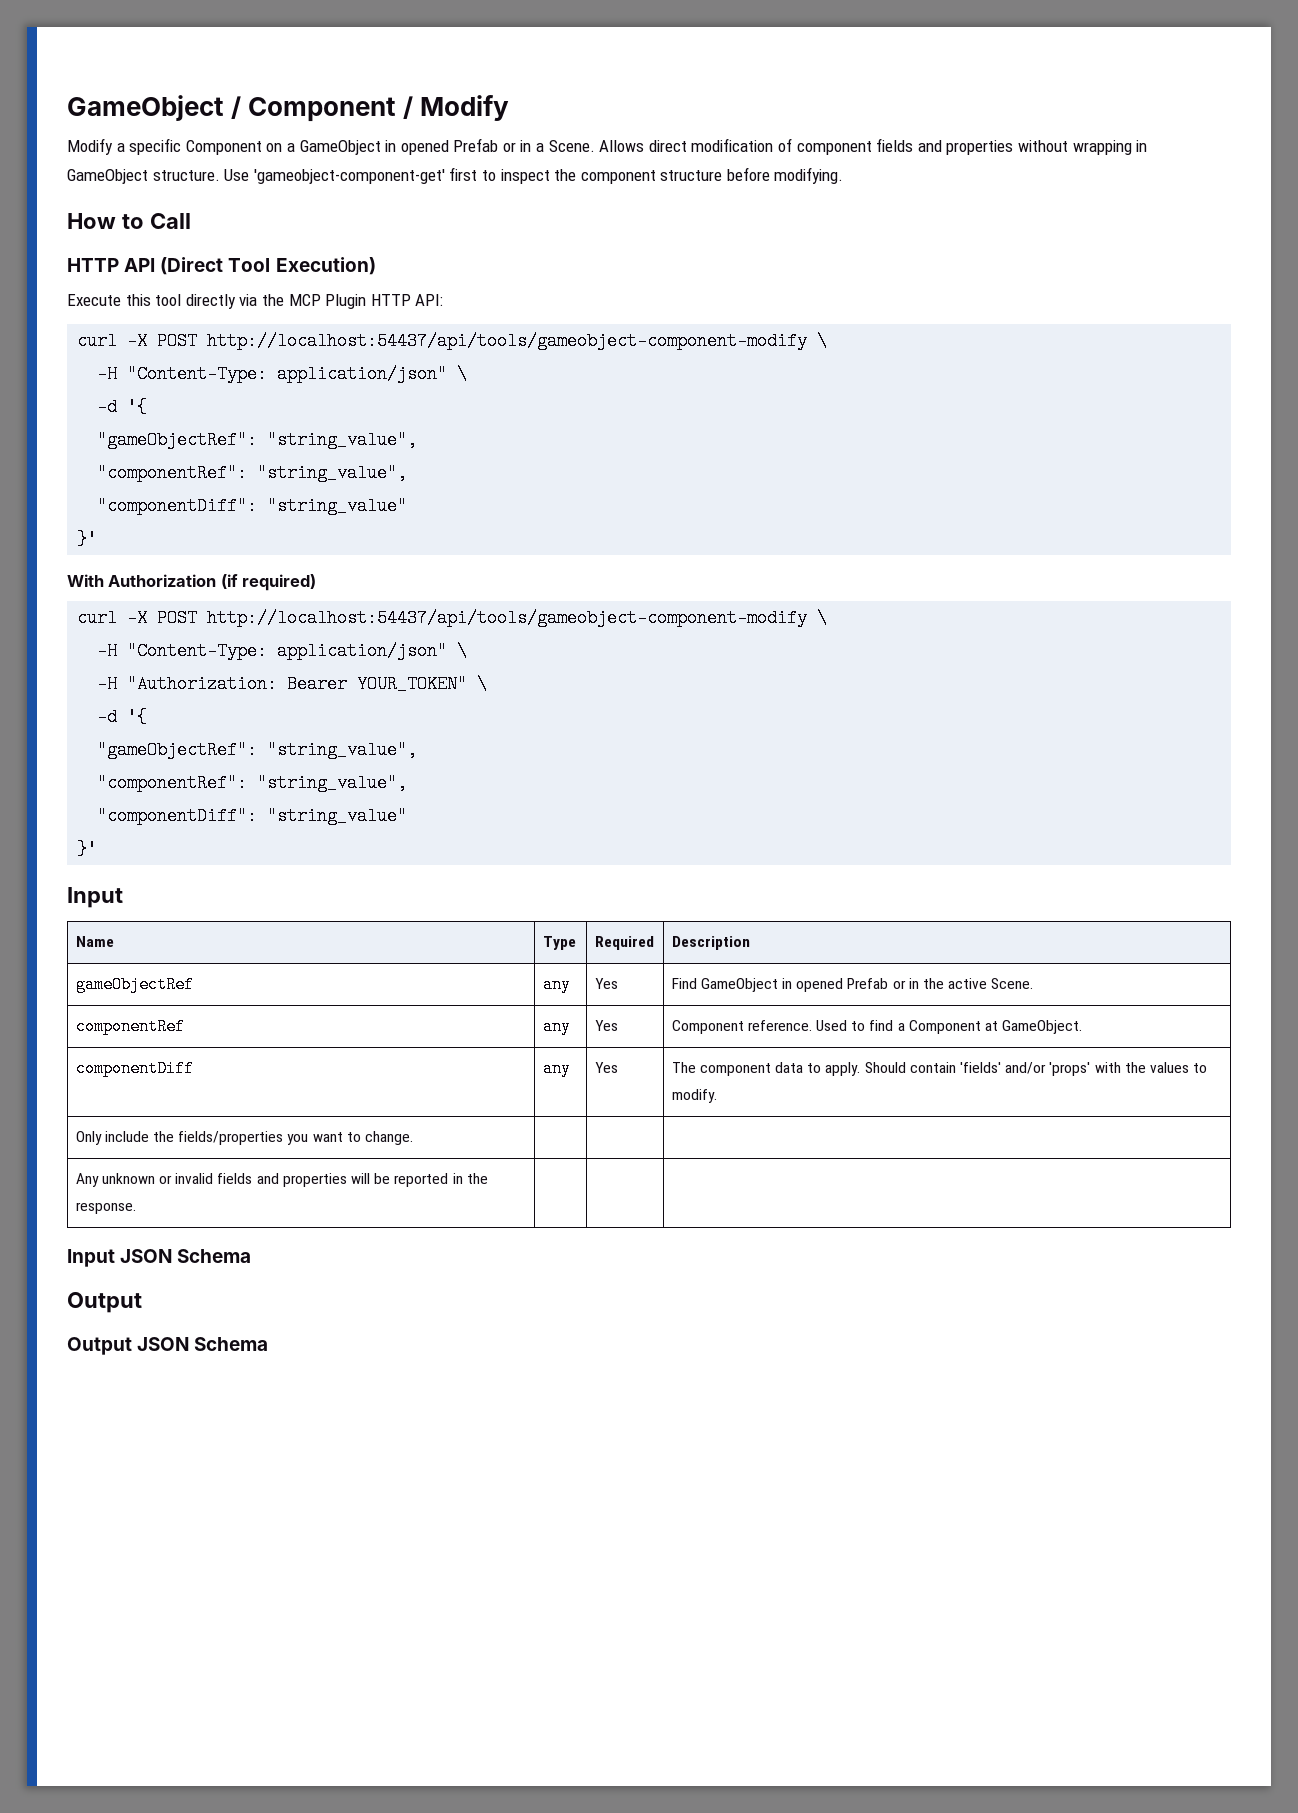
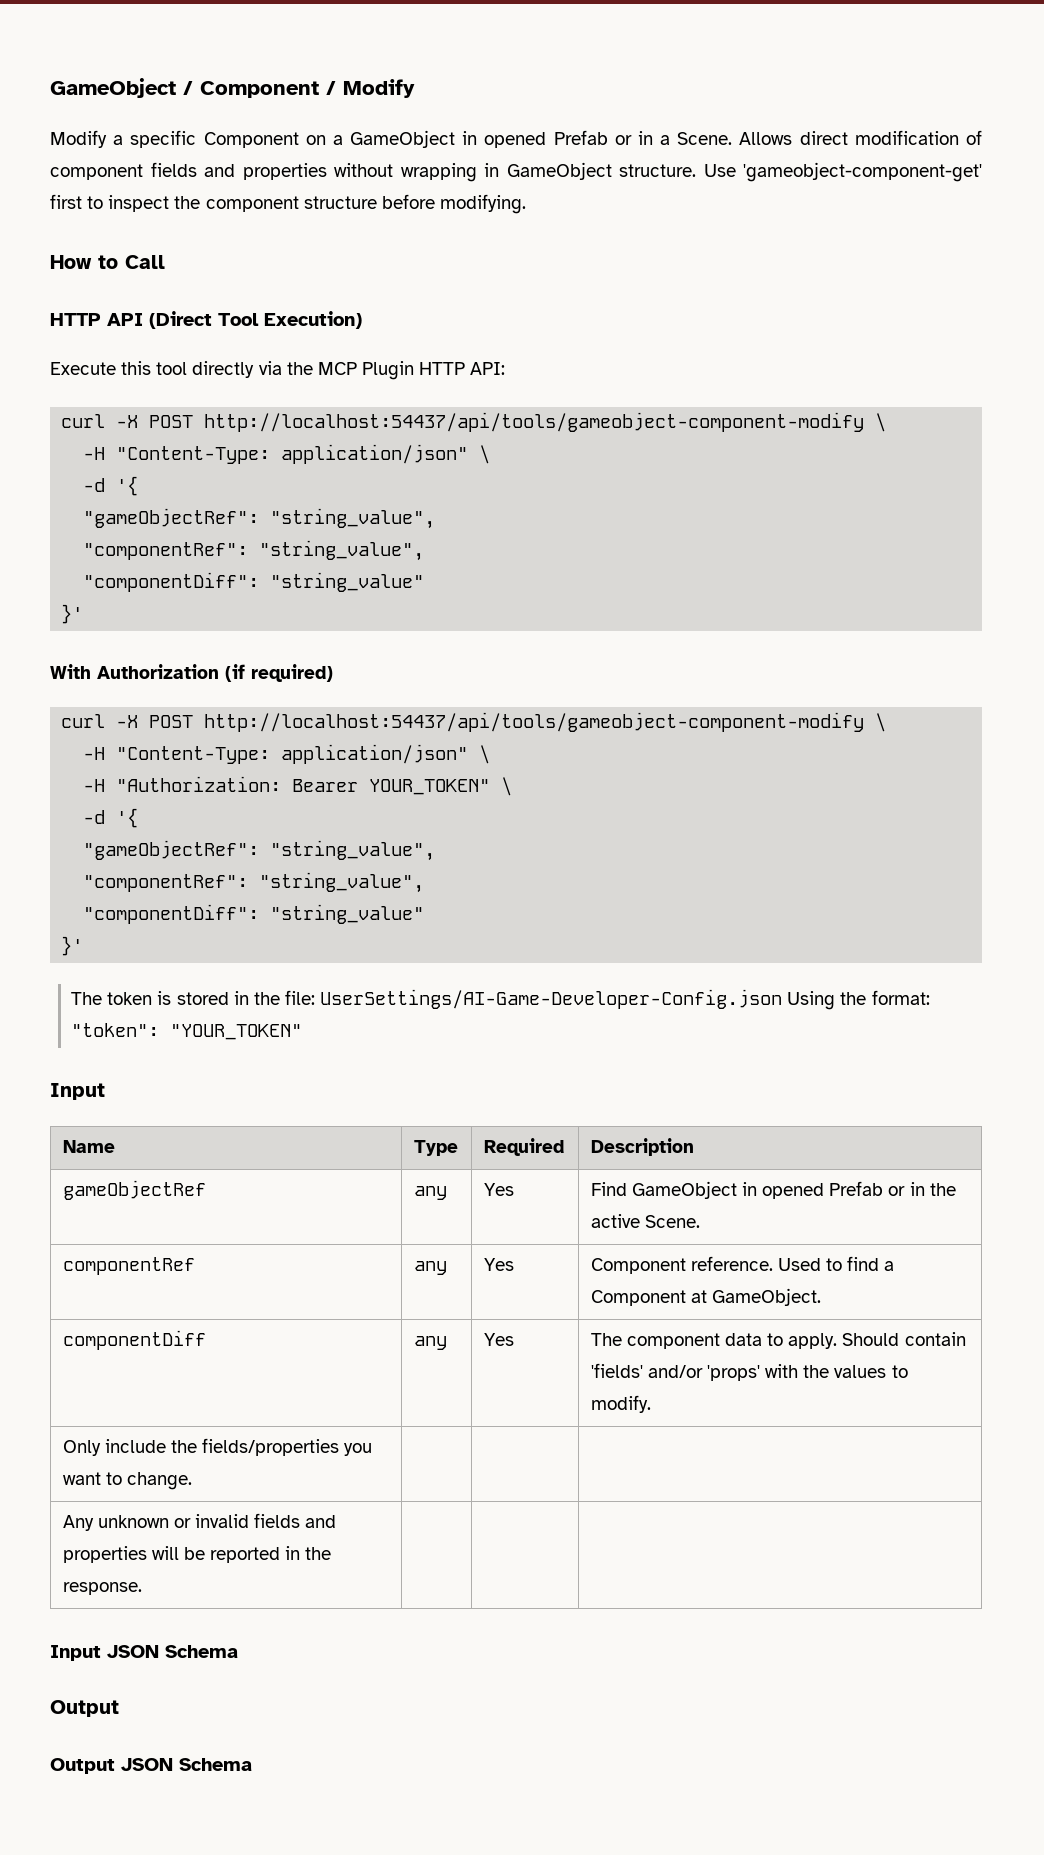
+ The token is stored in the file: UserSettings/AI-Game-Developer-Config.json Using the format: "token": "YOUR_TOKEN"

